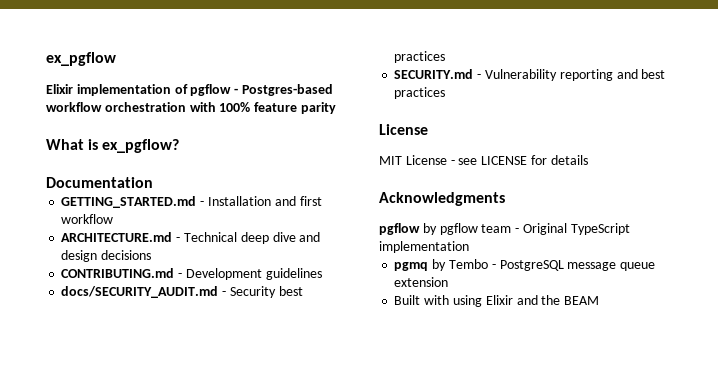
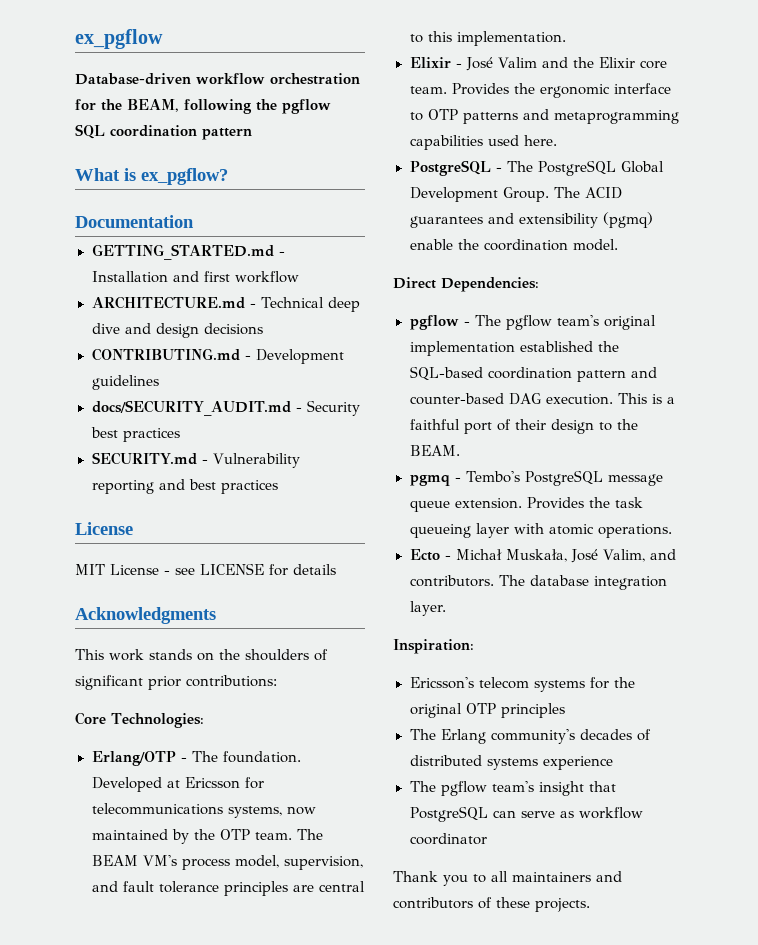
- Elixir implementation of pgflow - Postgres-based workflow orchestration with 100% feature parity
+ Database-driven workflow orchestration for the BEAM, following the pgflow SQL coordination pattern
- pgflow by pgflow team - Original TypeScript implementation
- pgmq by Tembo - PostgreSQL message queue extension
- Built with using Elixir and the BEAM
+ This work stands on the shoulders of significant prior contributions:
+ Core Technologies:
+ Erlang/OTP - The foundation. Developed at Ericsson for telecommunications systems, now maintained by the OTP team. The BEAM VM's process model, supervision, and fault tolerance principles are central to this implementation.
+ Elixir - José Valim and the Elixir core team. Provides the ergonomic interface to OTP patterns and metaprogramming capabilities used here.
+ PostgreSQL - The PostgreSQL Global Development Group. The ACID guarantees and extensibility (pgmq) enable the coordination model.
+ Direct Dependencies:
+ pgflow - The pgflow team's original implementation established the SQL-based coordination pattern and counter-based DAG execution. This is a faithful port of their design to the BEAM.
+ pgmq - Tembo's PostgreSQL message queue extension. Provides the task queueing layer with atomic operations.
+ Ecto - Michał Muskała, José Valim, and contributors. The database integration layer.
+ Inspiration:
+ Ericsson's telecom systems for the original OTP principles
+ The Erlang community's decades of distributed systems experience
+ The pgflow team's insight that PostgreSQL can serve as workflow coordinator
+ Thank you to all maintainers and contributors of these projects.

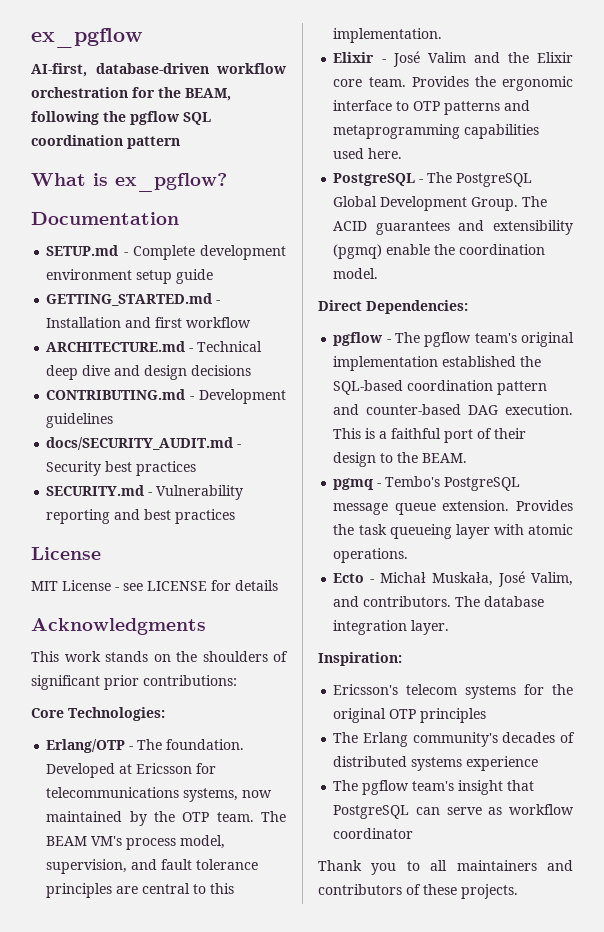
- Database-driven workflow orchestration for the BEAM, following the pgflow SQL coordination pattern
+ AI-first, database-driven workflow orchestration for the BEAM, following the pgflow SQL coordination pattern
+ SETUP.md - Complete development environment setup guide

